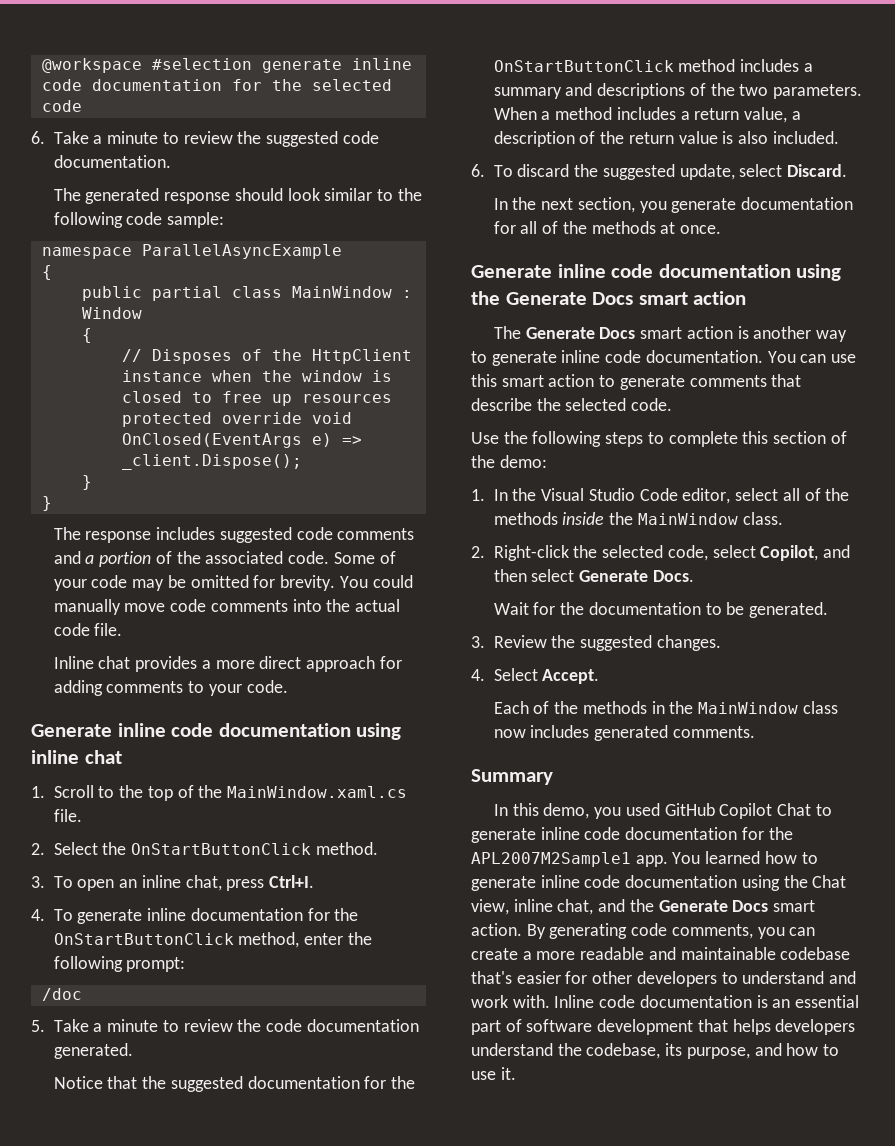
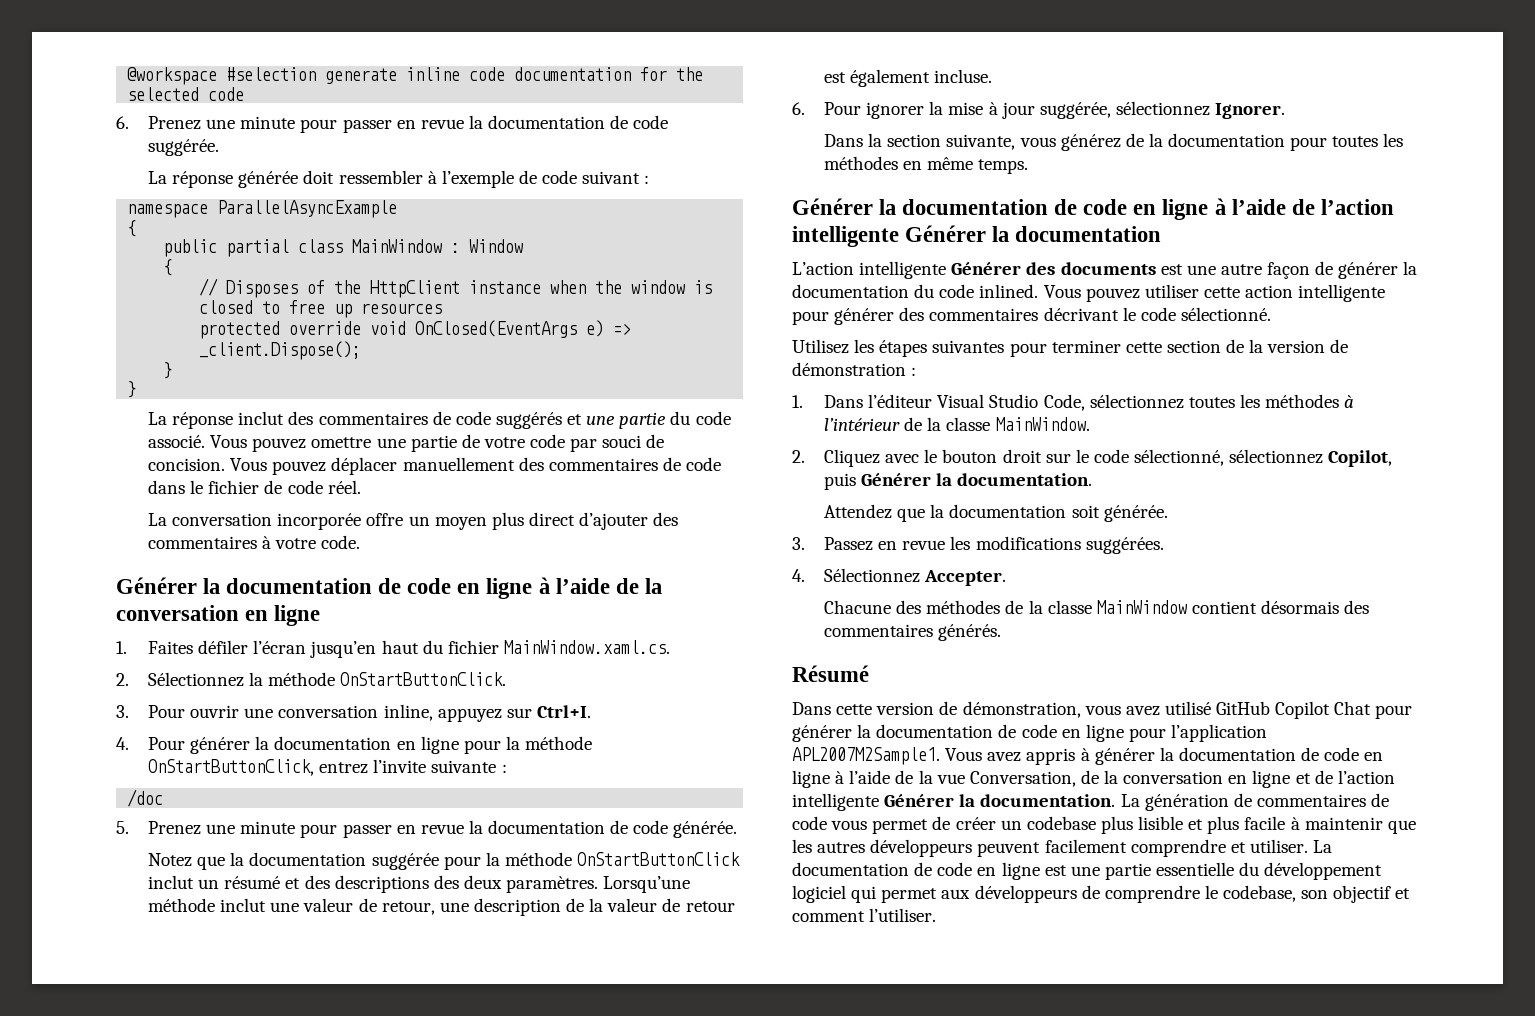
- 6. Take a minute to review the suggested code documentation.
- The generated response should look similar to the following code sample:
+ 6. Prenez une minute pour passer en revue la documentation de code suggérée.
+ La réponse générée doit ressembler à l’exemple de code suivant :
- The response includes suggested code comments and a portion of the associated code. Some of your code may be omitted for brevity. You could manually move code comments into the actual code file.
- Inline chat provides a more direct approach for adding comments to your code.
- Generate inline code documentation using inline chat
- 1. Scroll to the top of the MainWindow.xaml.cs file.
- 2. Select the OnStartButtonClick method.
- 3. To open an inline chat, press Ctrl+I.
- 4. To generate inline documentation for the OnStartButtonClick method, enter the following prompt:
+ La réponse inclut des commentaires de code suggérés et une partie du code associé. Vous pouvez omettre une partie de votre code par souci de concision. Vous pouvez déplacer manuellement des commentaires de code dans le fichier de code réel.
+ La conversation incorporée offre un moyen plus direct d’ajouter des commentaires à votre code.
+ Générer la documentation de code en ligne à l’aide de la conversation en ligne
+ 1. Faites défiler l’écran jusqu’en haut du fichier MainWindow.xaml.cs.
+ 2. Sélectionnez la méthode OnStartButtonClick.
+ 3. Pour ouvrir une conversation inline, appuyez sur Ctrl+I.
+ 4. Pour générer la documentation en ligne pour la méthode OnStartButtonClick, entrez l’invite suivante :
  /doc
- 5. Take a minute to review the code documentation generated.
- Notice that the suggested documentation for the OnStartButtonClick method includes a summary and descriptions of the two parameters. When a method includes a return value, a description of the return value is also included.
- 6. To discard the suggested update, select Discard.
- In the next section, you generate documentation for all of the methods at once.
- Generate inline code documentation using the Generate Docs smart action
- The Generate Docs smart action is another way to generate inline code documentation. You can use this smart action to generate comments that describe the selected code.
- Use the following steps to complete this section of the demo:
- 1. In the Visual Studio Code editor, select all of the methods inside the MainWindow class.
- 2. Right-click the selected code, select Copilot, and then select Generate Docs.
- Wait for the documentation to be generated.
- 3. Review the suggested changes.
- 4. Select Accept.
- Each of the methods in the MainWindow class now includes generated comments.
- Summary
- In this demo, you used GitHub Copilot Chat to generate inline code documentation for the APL2007M2Sample1 app. You learned how to generate inline code documentation using the Chat view, inline chat, and the Generate Docs smart action. By generating code comments, you can create a more readable and maintainable codebase that's easier for other developers to understand and work with. Inline code documentation is an essential part of software development that helps developers understand the codebase, its purpose, and how to use it.
+ 5. Prenez une minute pour passer en revue la documentation de code générée.
+ Notez que la documentation suggérée pour la méthode OnStartButtonClick inclut un résumé et des descriptions des deux paramètres. Lorsqu’une méthode inclut une valeur de retour, une description de la valeur de retour est également incluse.
+ 6. Pour ignorer la mise à jour suggérée, sélectionnez Ignorer.
+ Dans la section suivante, vous générez de la documentation pour toutes les méthodes en même temps.
+ Générer la documentation de code en ligne à l’aide de l’action intelligente Générer la documentation
+ L’action intelligente Générer des documents est une autre façon de générer la documentation du code inlined. Vous pouvez utiliser cette action intelligente pour générer des commentaires décrivant le code sélectionné.
+ Utilisez les étapes suivantes pour terminer cette section de la version de démonstration :
+ 1. Dans l’éditeur Visual Studio Code, sélectionnez toutes les méthodes à l’intérieur de la classe MainWindow.
+ 2. Cliquez avec le bouton droit sur le code sélectionné, sélectionnez Copilot, puis Générer la documentation.
+ Attendez que la documentation soit générée.
+ 3. Passez en revue les modifications suggérées.
+ 4. Sélectionnez Accepter.
+ Chacune des méthodes de la classe MainWindow contient désormais des commentaires générés.
+ Résumé
+ Dans cette version de démonstration, vous avez utilisé GitHub Copilot Chat pour générer la documentation de code en ligne pour l’application APL2007M2Sample1. Vous avez appris à générer la documentation de code en ligne à l’aide de la vue Conversation, de la conversation en ligne et de l’action intelligente Générer la documentation. La génération de commentaires de code vous permet de créer un codebase plus lisible et plus facile à maintenir que les autres développeurs peuvent facilement comprendre et utiliser. La documentation de code en ligne est une partie essentielle du développement logiciel qui permet aux développeurs de comprendre le codebase, son objectif et comment l’utiliser.

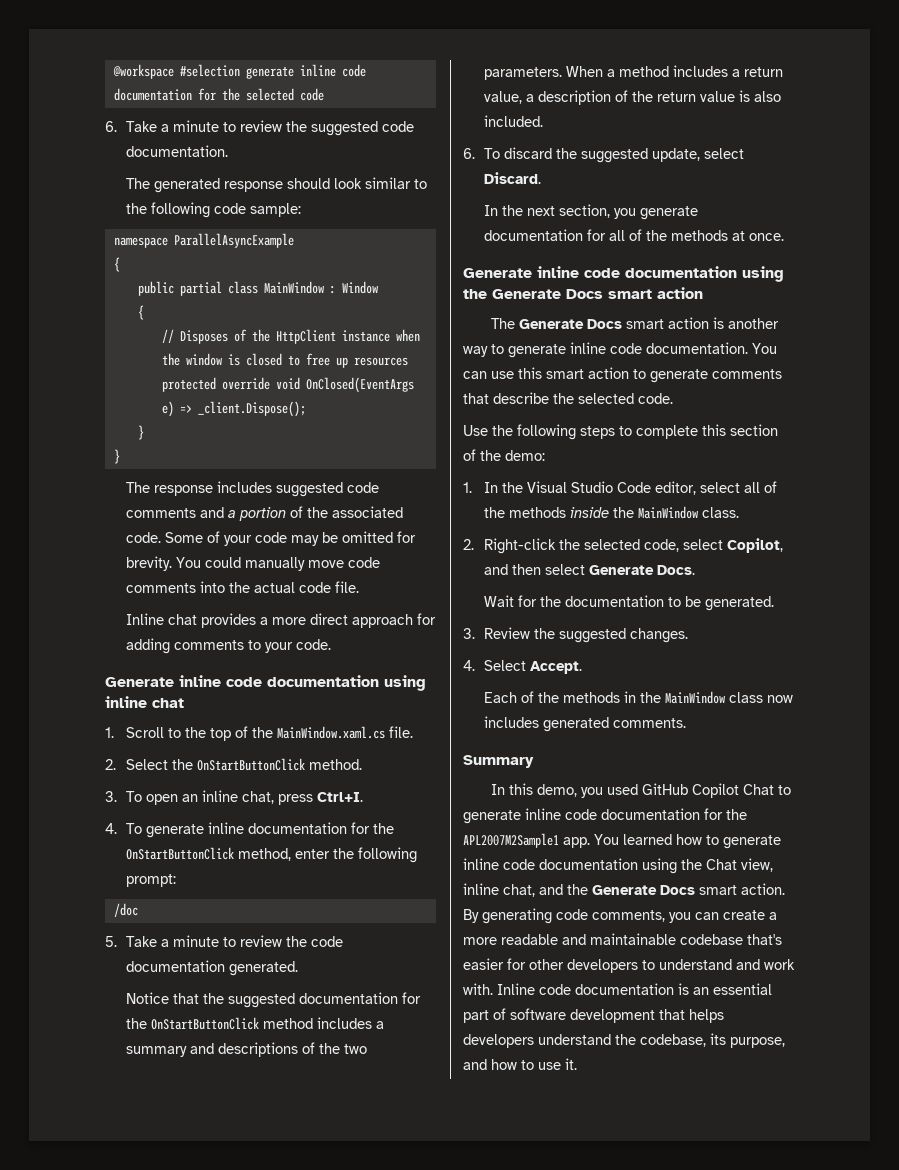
- 6. Prenez une minute pour passer en revue la documentation de code suggérée.
- La réponse générée doit ressembler à l’exemple de code suivant :
+ 6. Take a minute to review the suggested code documentation.
+ The generated response should look similar to the following code sample:
- La réponse inclut des commentaires de code suggérés et une partie du code associé. Vous pouvez omettre une partie de votre code par souci de concision. Vous pouvez déplacer manuellement des commentaires de code dans le fichier de code réel.
- La conversation incorporée offre un moyen plus direct d’ajouter des commentaires à votre code.
- Générer la documentation de code en ligne à l’aide de la conversation en ligne
- 1. Faites défiler l’écran jusqu’en haut du fichier MainWindow.xaml.cs.
- 2. Sélectionnez la méthode OnStartButtonClick.
- 3. Pour ouvrir une conversation inline, appuyez sur Ctrl+I.
- 4. Pour générer la documentation en ligne pour la méthode OnStartButtonClick, entrez l’invite suivante :
+ The response includes suggested code comments and a portion of the associated code. Some of your code may be omitted for brevity. You could manually move code comments into the actual code file.
+ Inline chat provides a more direct approach for adding comments to your code.
+ Generate inline code documentation using inline chat
+ 1. Scroll to the top of the MainWindow.xaml.cs file.
+ 2. Select the OnStartButtonClick method.
+ 3. To open an inline chat, press Ctrl+I.
+ 4. To generate inline documentation for the OnStartButtonClick method, enter the following prompt:
  /doc
- 5. Prenez une minute pour passer en revue la documentation de code générée.
- Notez que la documentation suggérée pour la méthode OnStartButtonClick inclut un résumé et des descriptions des deux paramètres. Lorsqu’une méthode inclut une valeur de retour, une description de la valeur de retour est également incluse.
- 6. Pour ignorer la mise à jour suggérée, sélectionnez Ignorer.
- Dans la section suivante, vous générez de la documentation pour toutes les méthodes en même temps.
- Générer la documentation de code en ligne à l’aide de l’action intelligente Générer la documentation
- L’action intelligente Générer des documents est une autre façon de générer la documentation du code inlined. Vous pouvez utiliser cette action intelligente pour générer des commentaires décrivant le code sélectionné.
- Utilisez les étapes suivantes pour terminer cette section de la version de démonstration :
- 1. Dans l’éditeur Visual Studio Code, sélectionnez toutes les méthodes à l’intérieur de la classe MainWindow.
- 2. Cliquez avec le bouton droit sur le code sélectionné, sélectionnez Copilot, puis Générer la documentation.
- Attendez que la documentation soit générée.
- 3. Passez en revue les modifications suggérées.
- 4. Sélectionnez Accepter.
- Chacune des méthodes de la classe MainWindow contient désormais des commentaires générés.
- Résumé
- Dans cette version de démonstration, vous avez utilisé GitHub Copilot Chat pour générer la documentation de code en ligne pour l’application APL2007M2Sample1. Vous avez appris à générer la documentation de code en ligne à l’aide de la vue Conversation, de la conversation en ligne et de l’action intelligente Générer la documentation. La génération de commentaires de code vous permet de créer un codebase plus lisible et plus facile à maintenir que les autres développeurs peuvent facilement comprendre et utiliser. La documentation de code en ligne est une partie essentielle du développement logiciel qui permet aux développeurs de comprendre le codebase, son objectif et comment l’utiliser.
+ 5. Take a minute to review the code documentation generated.
+ Notice that the suggested documentation for the OnStartButtonClick method includes a summary and descriptions of the two parameters. When a method includes a return value, a description of the return value is also included.
+ 6. To discard the suggested update, select Discard.
+ In the next section, you generate documentation for all of the methods at once.
+ Generate inline code documentation using the Generate Docs smart action
+ The Generate Docs smart action is another way to generate inline code documentation. You can use this smart action to generate comments that describe the selected code.
+ Use the following steps to complete this section of the demo:
+ 1. In the Visual Studio Code editor, select all of the methods inside the MainWindow class.
+ 2. Right-click the selected code, select Copilot, and then select Generate Docs.
+ Wait for the documentation to be generated.
+ 3. Review the suggested changes.
+ 4. Select Accept.
+ Each of the methods in the MainWindow class now includes generated comments.
+ Summary
+ In this demo, you used GitHub Copilot Chat to generate inline code documentation for the APL2007M2Sample1 app. You learned how to generate inline code documentation using the Chat view, inline chat, and the Generate Docs smart action. By generating code comments, you can create a more readable and maintainable codebase that's easier for other developers to understand and work with. Inline code documentation is an essential part of software development that helps developers understand the codebase, its purpose, and how to use it.

